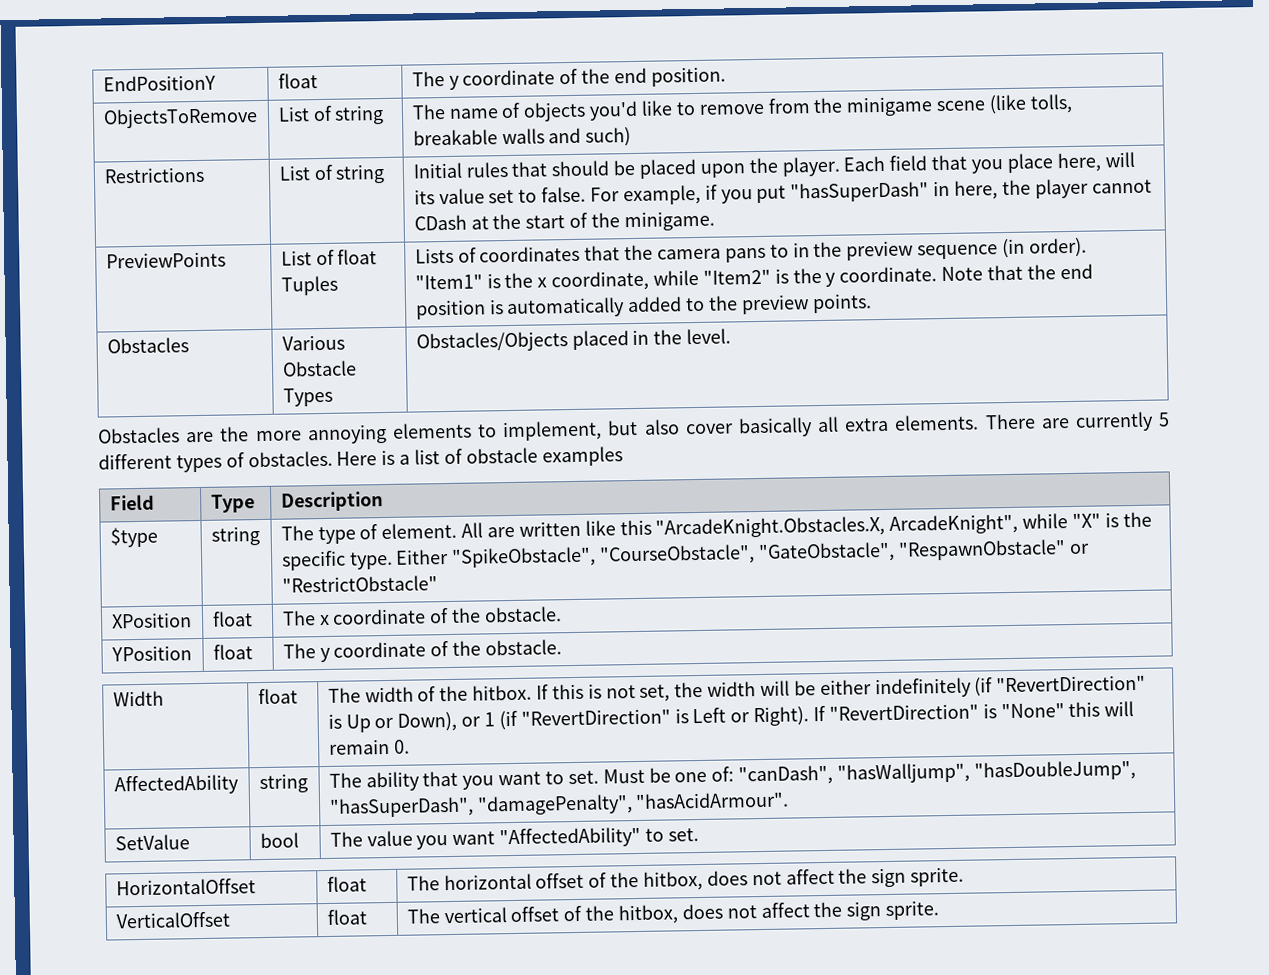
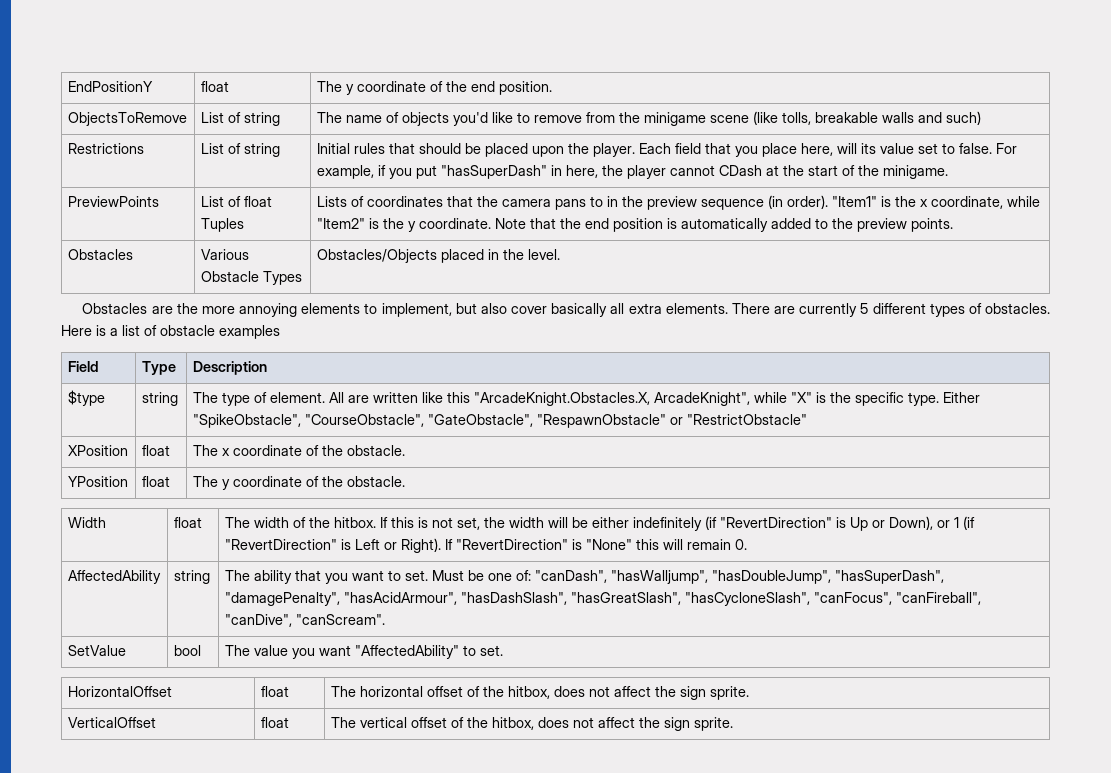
- AffectedAbility | string | The ability that you want to set. Must be one of: "canDash", "hasWalljump", "hasDoubleJump", "hasSuperDash", "damagePenalty", "hasAcidArmour".
+ AffectedAbility | string | The ability that you want to set. Must be one of: "canDash", "hasWalljump", "hasDoubleJump", "hasSuperDash", "damagePenalty", "hasAcidArmour", "hasDashSlash", "hasGreatSlash", "hasCycloneSlash", "canFocus", "canFireball", "canDive", "canScream".

